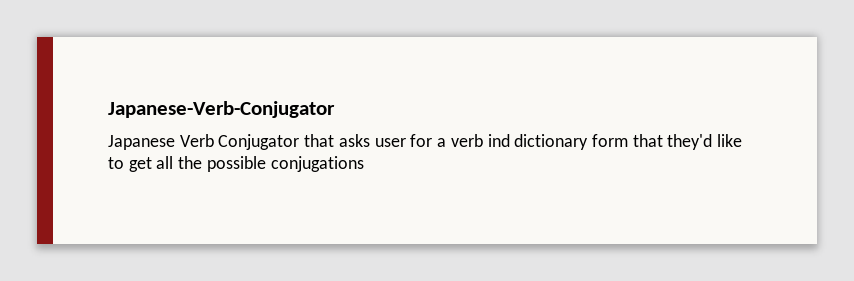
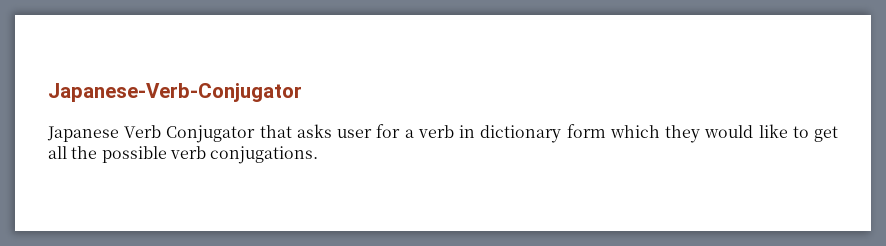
- Japanese Verb Conjugator that asks user for a verb ind dictionary form that they'd like to get all the possible conjugations
+ Japanese Verb Conjugator that asks user for a verb in dictionary form which they would like to get all the possible verb conjugations.

